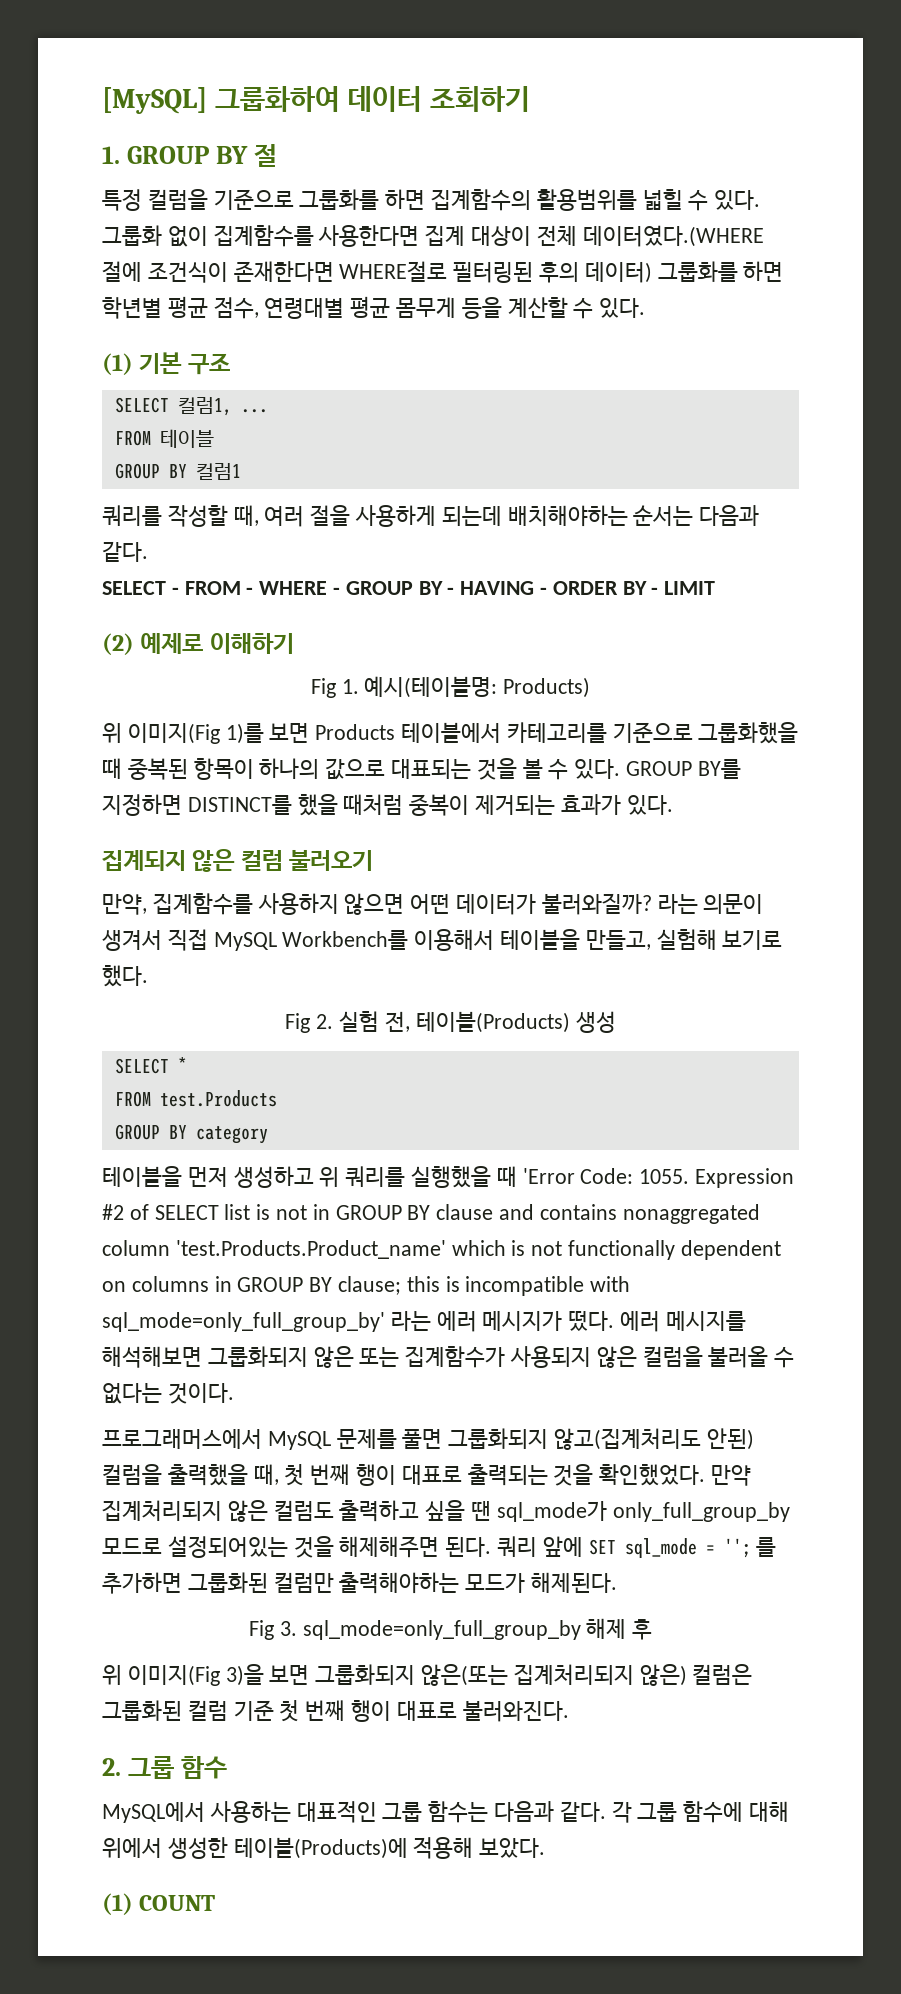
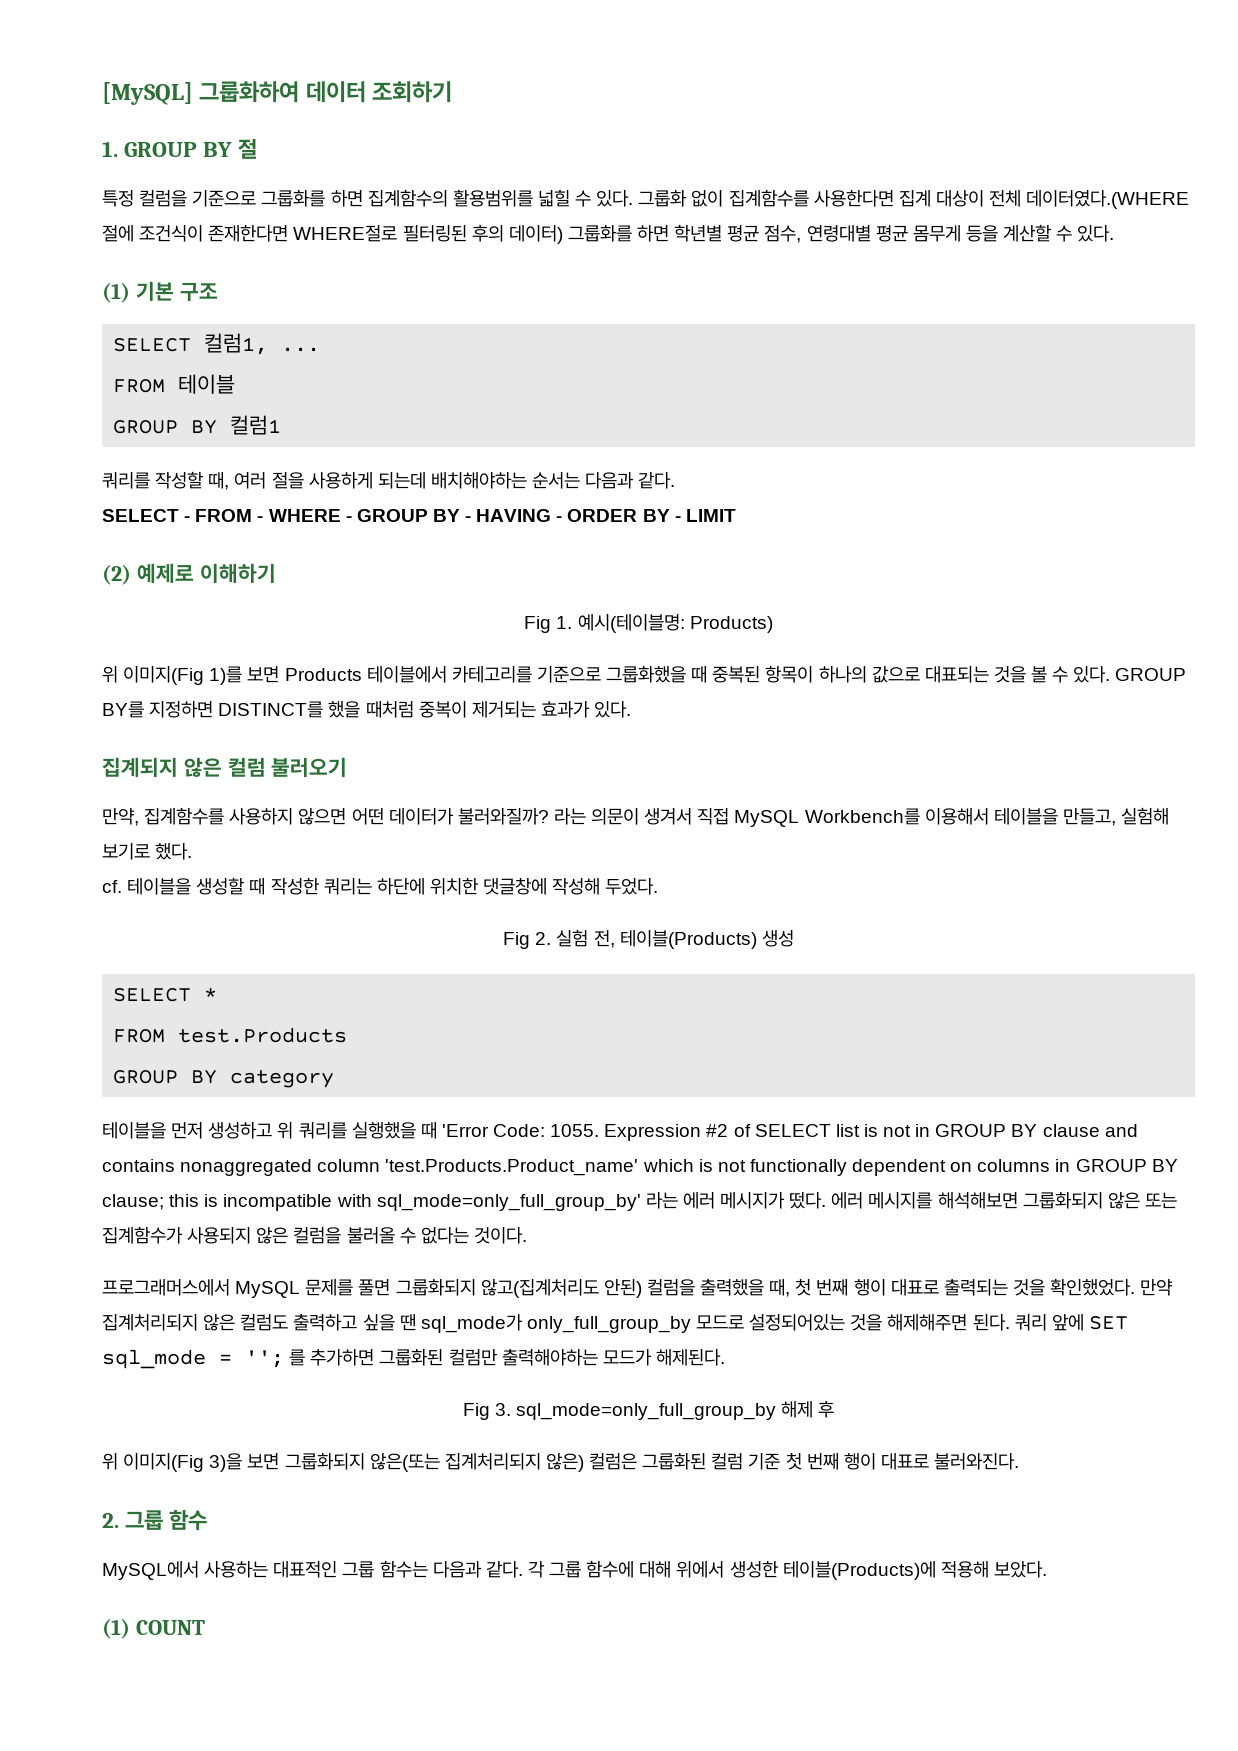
+ cf. 테이블을 생성할 때 작성한 쿼리는 하단에 위치한 댓글창에 작성해 두었다.

